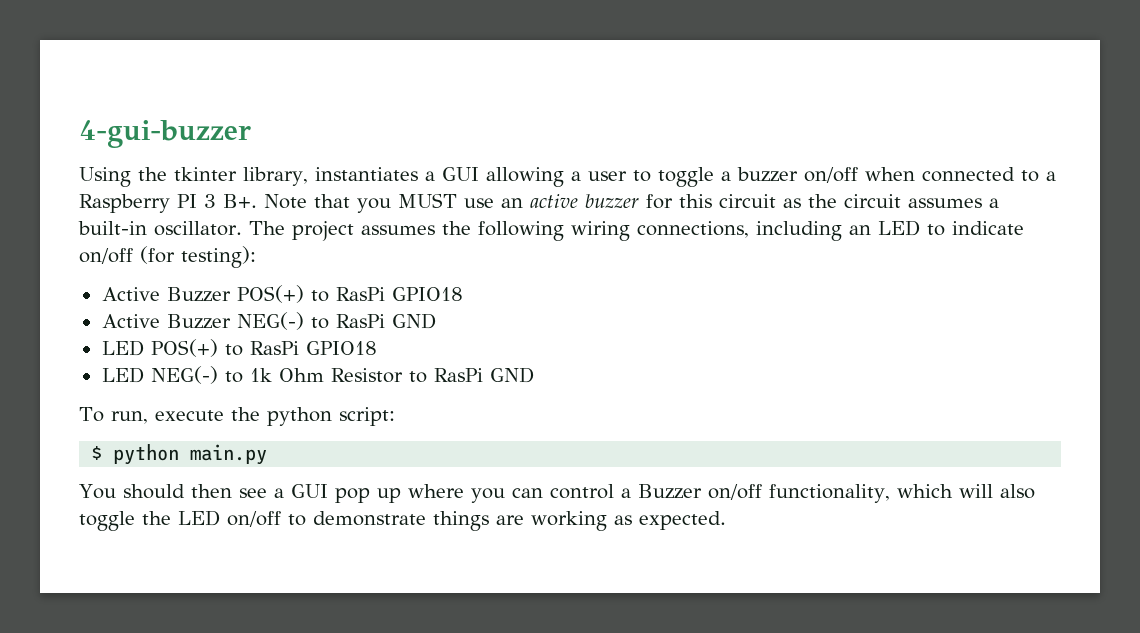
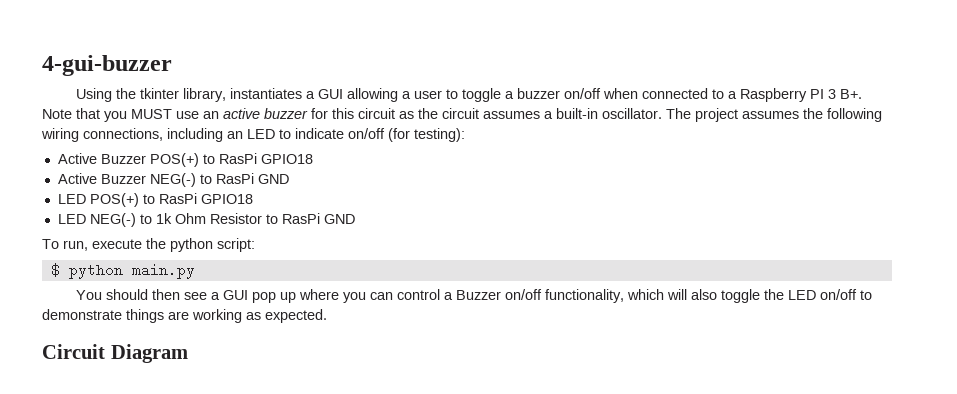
+ Circuit Diagram

